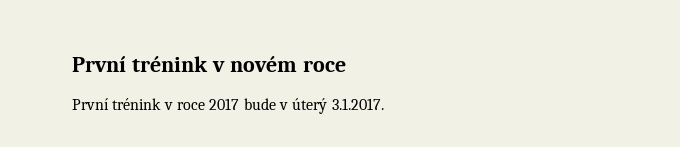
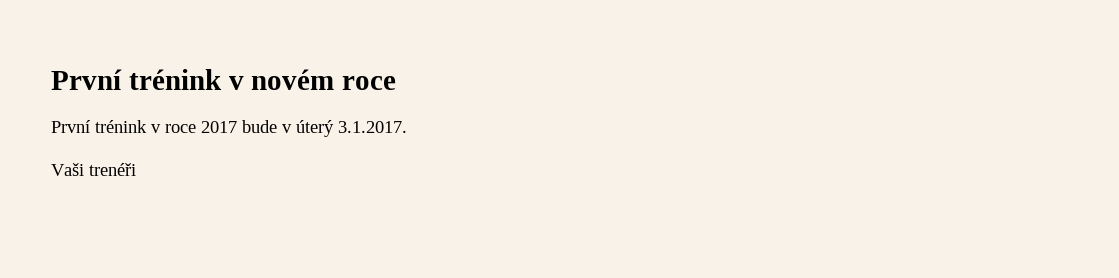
+ Vaši trenéři

